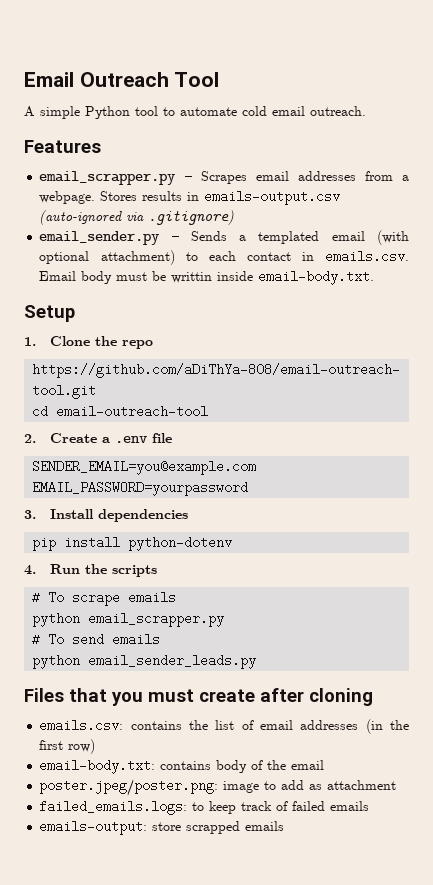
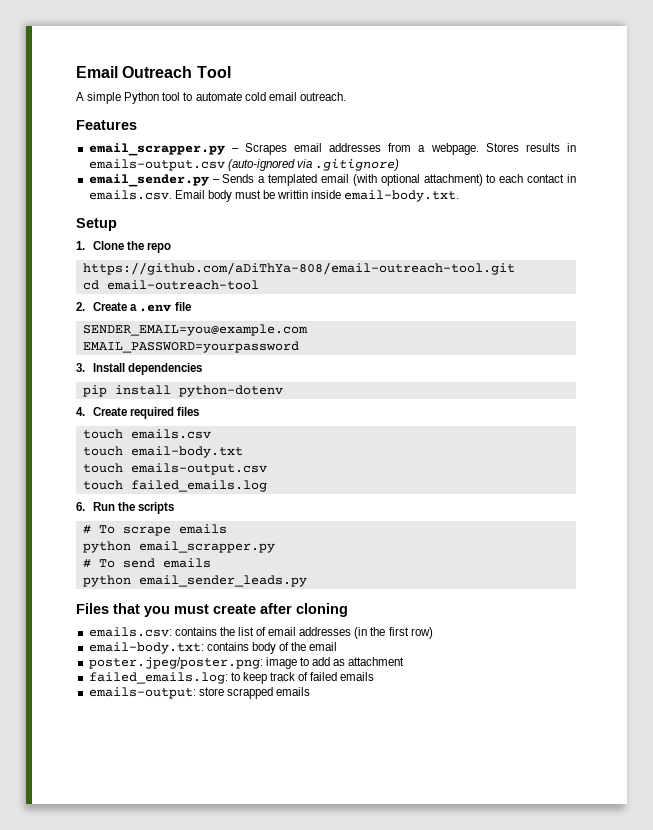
- 4. Run the scripts
+ 4. Create required files
+ touch emails.csv
+ touch email-body.txt
+ touch emails-output.csv
+ touch failed_emails.log
+ 6. Run the scripts
- failed_emails.logs: to keep track of failed emails
+ failed_emails.log: to keep track of failed emails

